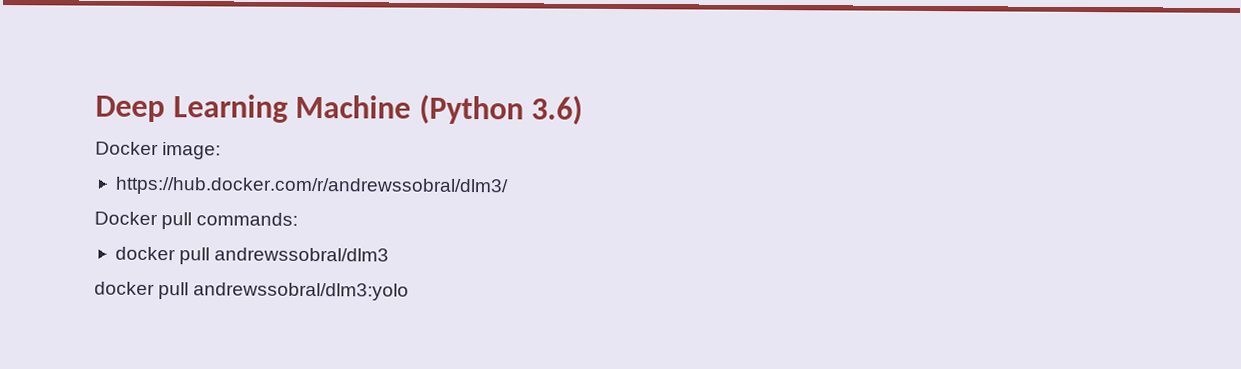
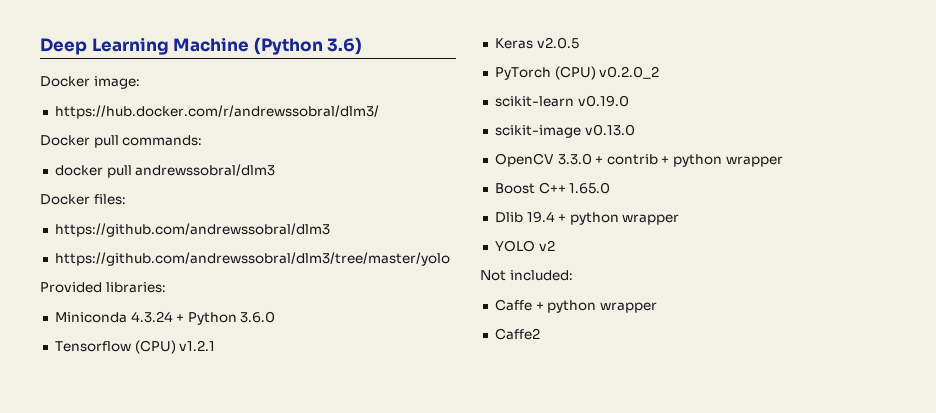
- docker pull andrewssobral/dlm3:yolo
+ Docker files:
+ https://github.com/andrewssobral/dlm3
+ https://github.com/andrewssobral/dlm3/tree/master/yolo
+ Provided libraries:
+ Miniconda 4.3.24 + Python 3.6.0
+ Tensorflow (CPU) v1.2.1
+ Keras v2.0.5
+ PyTorch (CPU) v0.2.0_2
+ scikit-learn v0.19.0
+ scikit-image v0.13.0
+ OpenCV 3.3.0 + contrib + python wrapper
+ Boost C++ 1.65.0
+ Dlib 19.4 + python wrapper
+ YOLO v2
+ Not included:
+ Caffe + python wrapper
+ Caffe2

